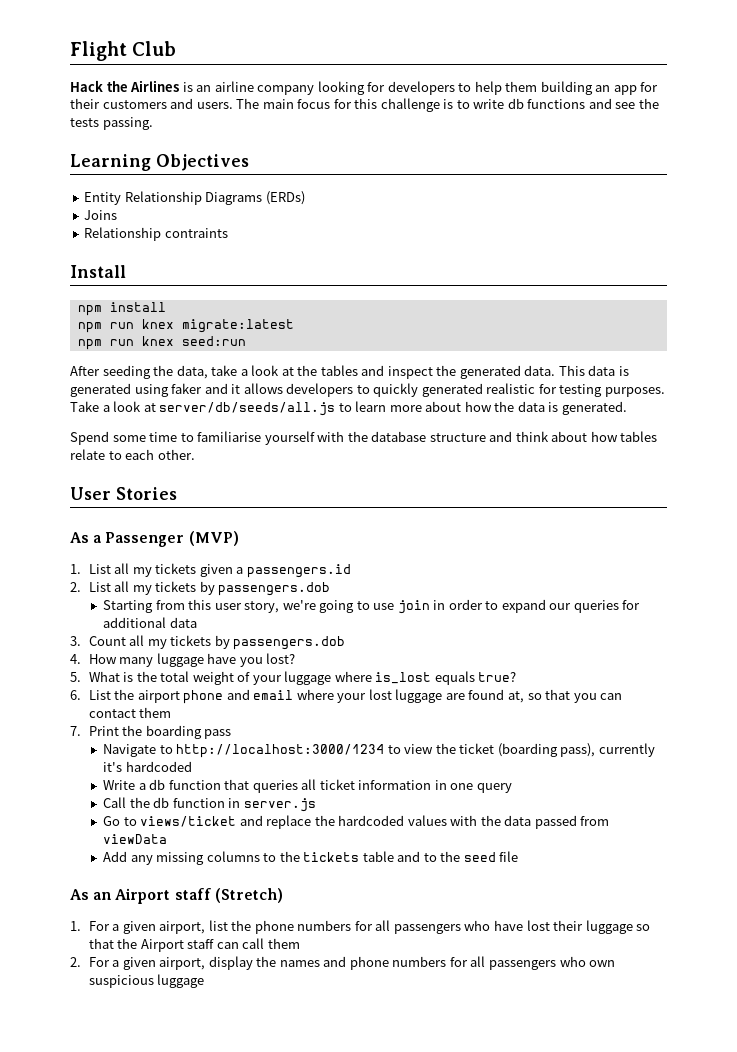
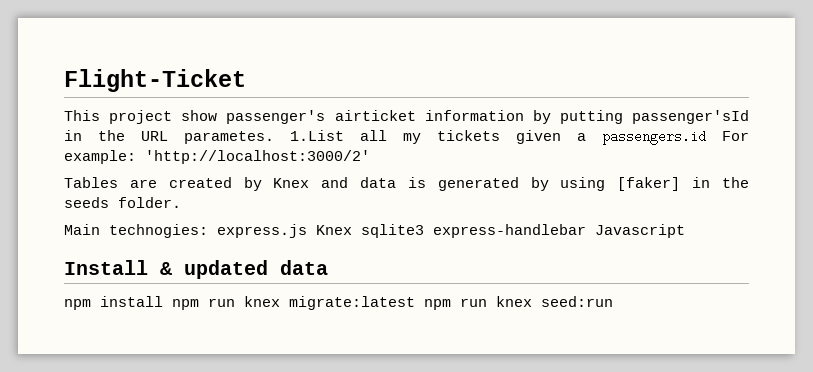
- Flight Club
- Hack the Airlines is an airline company looking for developers to help them building an app for their customers and users. The main focus for this challenge is to write db functions and see the tests passing.
- Learning Objectives
- Entity Relationship Diagrams (ERDs)
- Joins
- Relationship contraints
- Install
- npm install
- npm run knex migrate:latest
- npm run knex seed:run
- After seeding the data, take a look at the tables and inspect the generated data. This data is generated using faker and it allows developers to quickly generated realistic for testing purposes. Take a look at server/db/seeds/all.js to learn more about how the data is generated.
- Spend some time to familiarise yourself with the database structure and think about how tables relate to each other.
- User Stories
- As a Passenger (MVP)
- 1. List all my tickets given a passengers.id
- 2. List all my tickets by passengers.dob
- Starting from this user story, we're going to use join in order to expand our queries for additional data
- 3. Count all my tickets by passengers.dob
- 4. How many luggage have you lost?
- 5. What is the total weight of your luggage where is_lost equals true?
- 6. List the airport phone and email where your lost luggage are found at, so that you can contact them
- 7. Print the boarding pass
- Navigate to http://localhost:3000/1234 to view the ticket (boarding pass), currently it's hardcoded
- Write a db function that queries all ticket information in one query
- Call the db function in server.js
- Go to views/ticket and replace the hardcoded values with the data passed from viewData
- Add any missing columns to the tickets table and to the seed file
- As an Airport staff (Stretch)
- 1. For a given airport, list the phone numbers for all passengers who have lost their luggage so that the Airport staff can call them
- 2. For a given airport, display the names and phone numbers for all passengers who own suspicious luggage
+ Flight-Ticket
+ This project show passenger's airticket information by putting passenger'sId in the URL parametes. 1.List all my tickets given a passengers.id For example: 'http://localhost:3000/2'
+ Tables are created by Knex and data is generated by using [faker] in the seeds folder.
+ Main technogies: express.js Knex sqlite3 express-handlebar Javascript
+ Install & updated data
+ npm install npm run knex migrate:latest npm run knex seed:run

